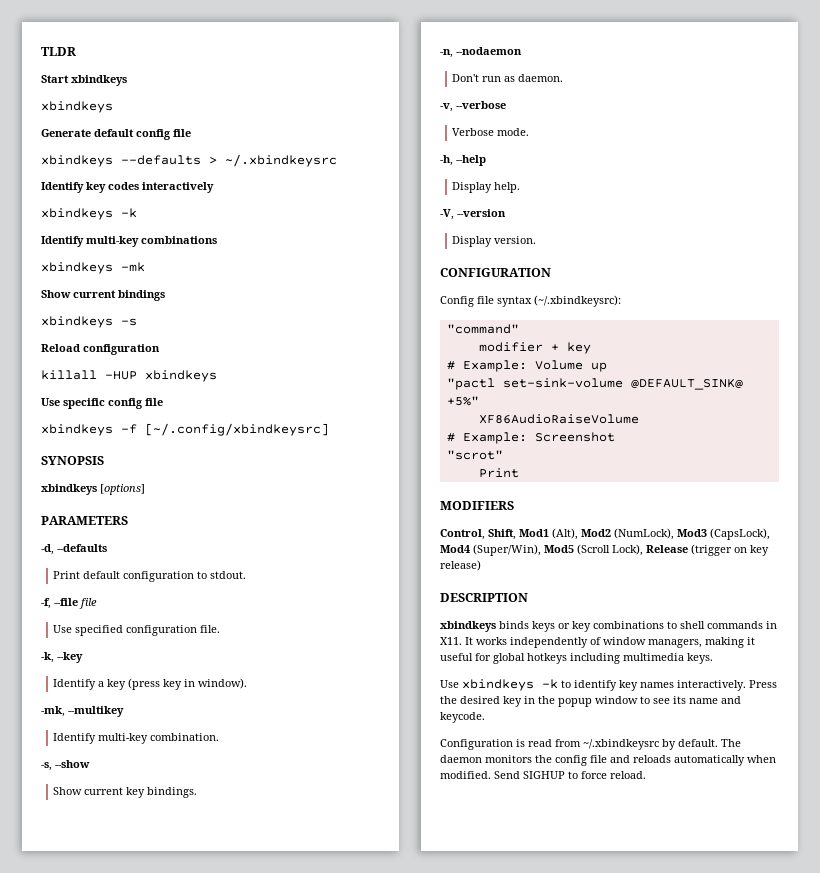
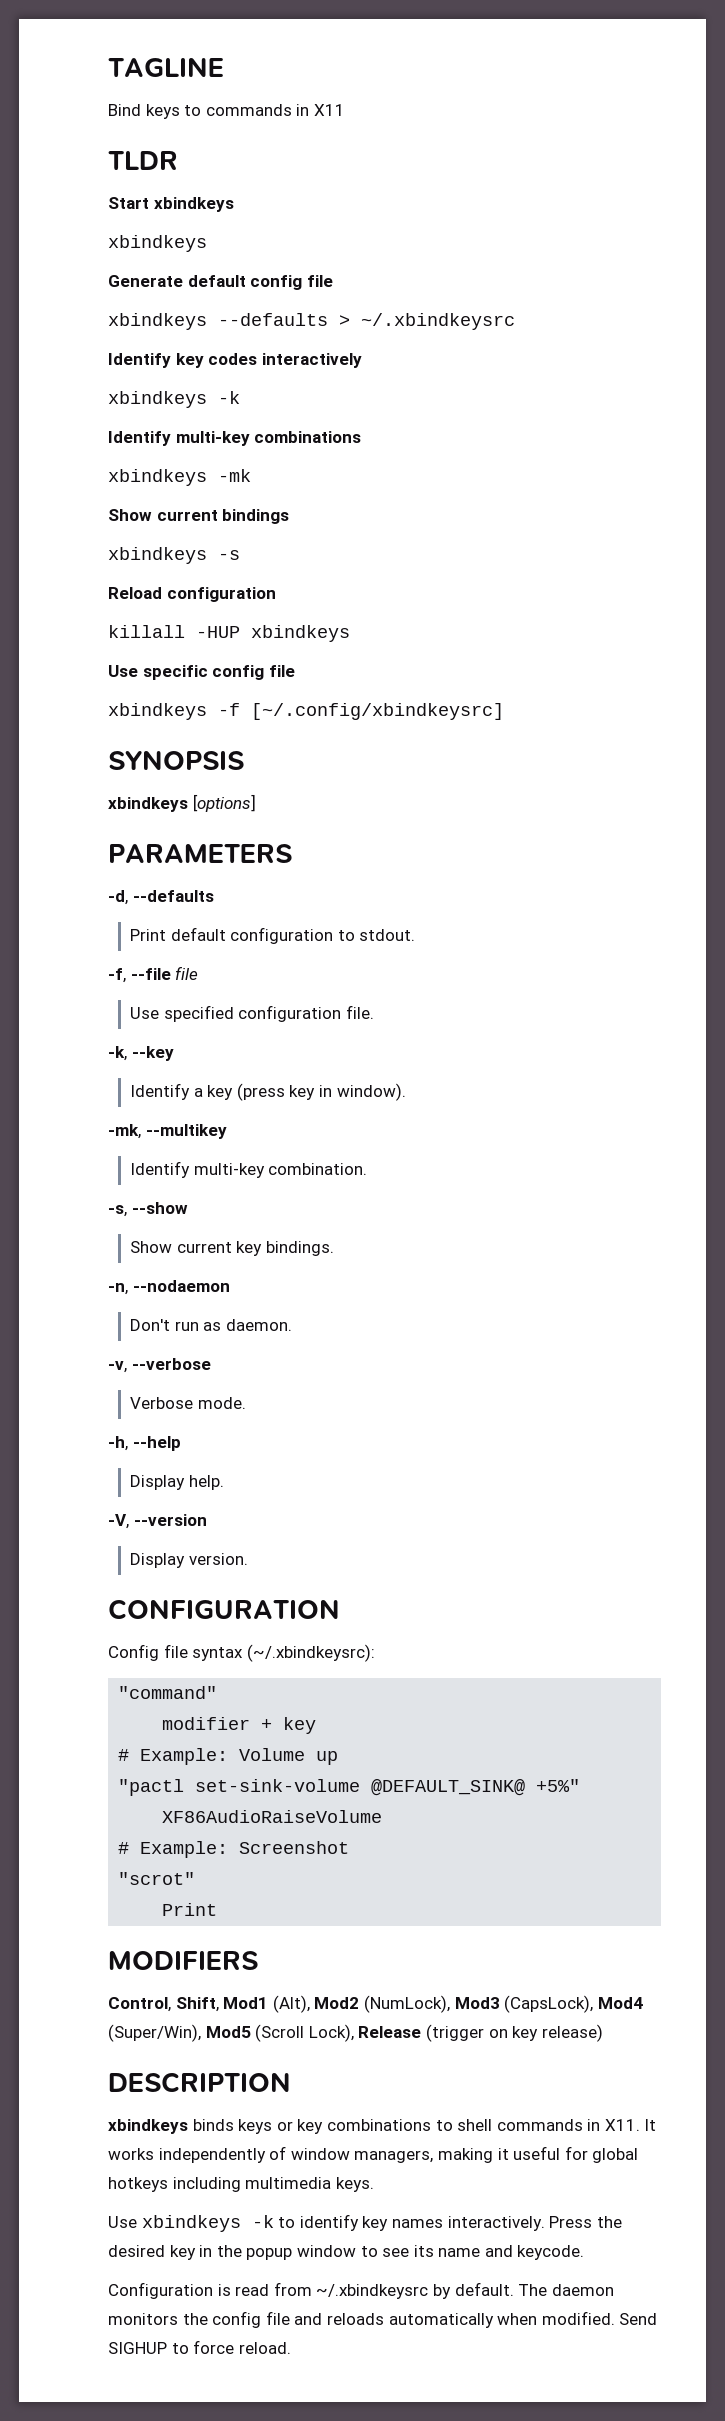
+ TAGLINE
+ Bind keys to commands in X11

